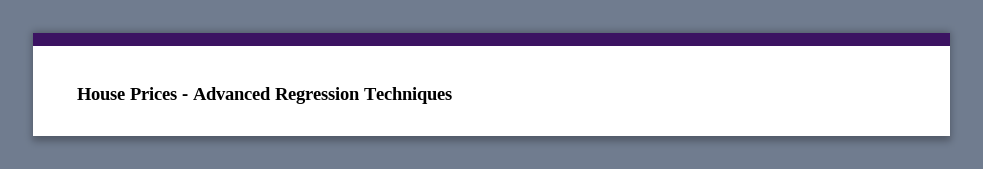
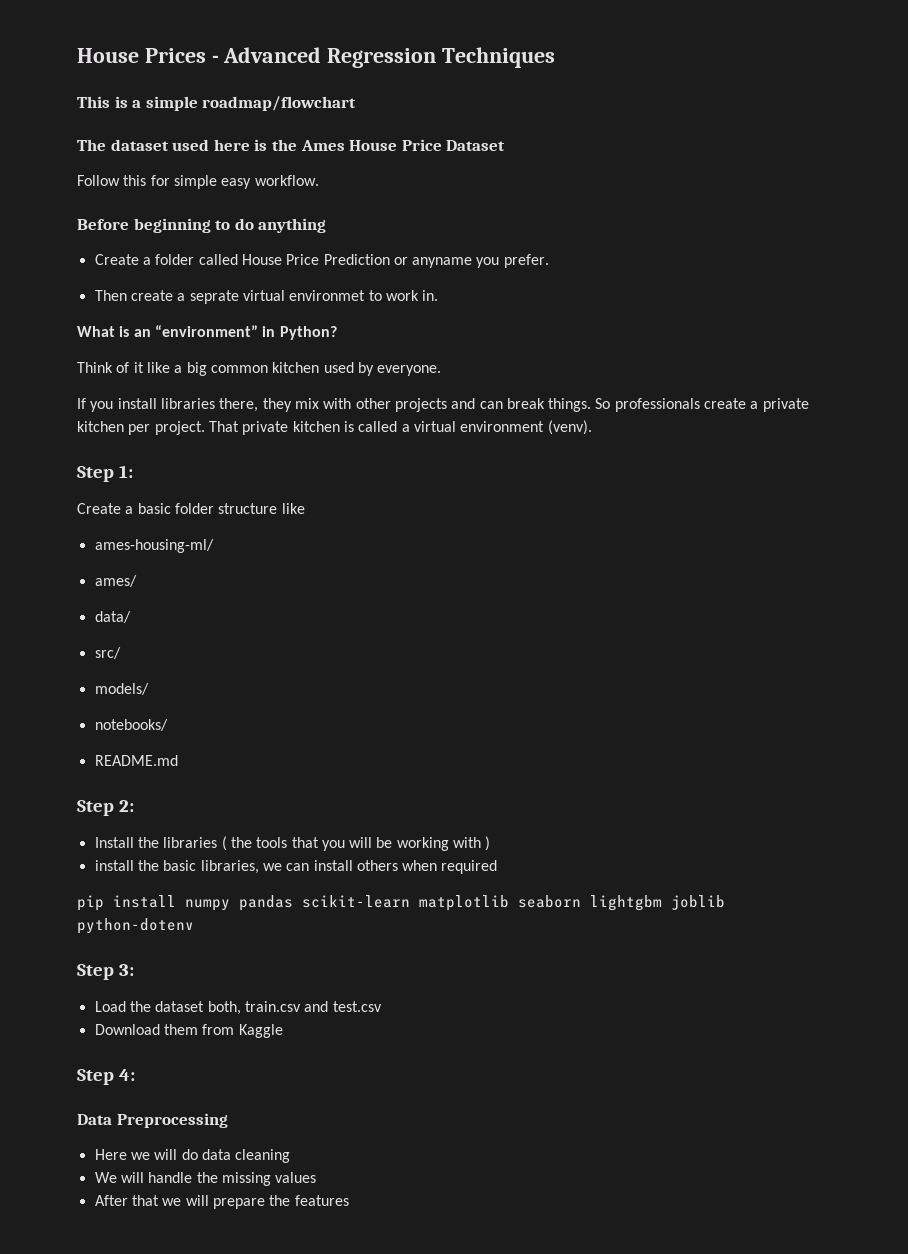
+ This is a simple roadmap/flowchart
+ The dataset used here is the Ames House Price Dataset
+ Follow this for simple easy workflow.
+ Before beginning to do anything
+ Create a folder called House Price Prediction or anyname you prefer.
+ Then create a seprate virtual environmet to work in.
+ What is an “environment” in Python?
+ Think of it like a big common kitchen used by everyone.
+ If you install libraries there, they mix with other projects and can break things. So professionals create a private kitchen per project. That private kitchen is called a virtual environment (venv).
+ Step 1:
+ Create a basic folder structure like
+ ames-housing-ml/
+ ames/
+ data/
+ src/
+ models/
+ notebooks/
+ README.md
+ Step 2:
+ Install the libraries ( the tools that you will be working with )
+ install the basic libraries, we can install others when required
+ pip install numpy pandas scikit-learn matplotlib seaborn lightgbm joblib python-dotenv
+ Step 3:
+ Load the dataset both, train.csv and test.csv
+ Download them from Kaggle
+ Step 4:
+ Data Preprocessing
+ Here we will do data cleaning
+ We will handle the missing values
+ After that we will prepare the features

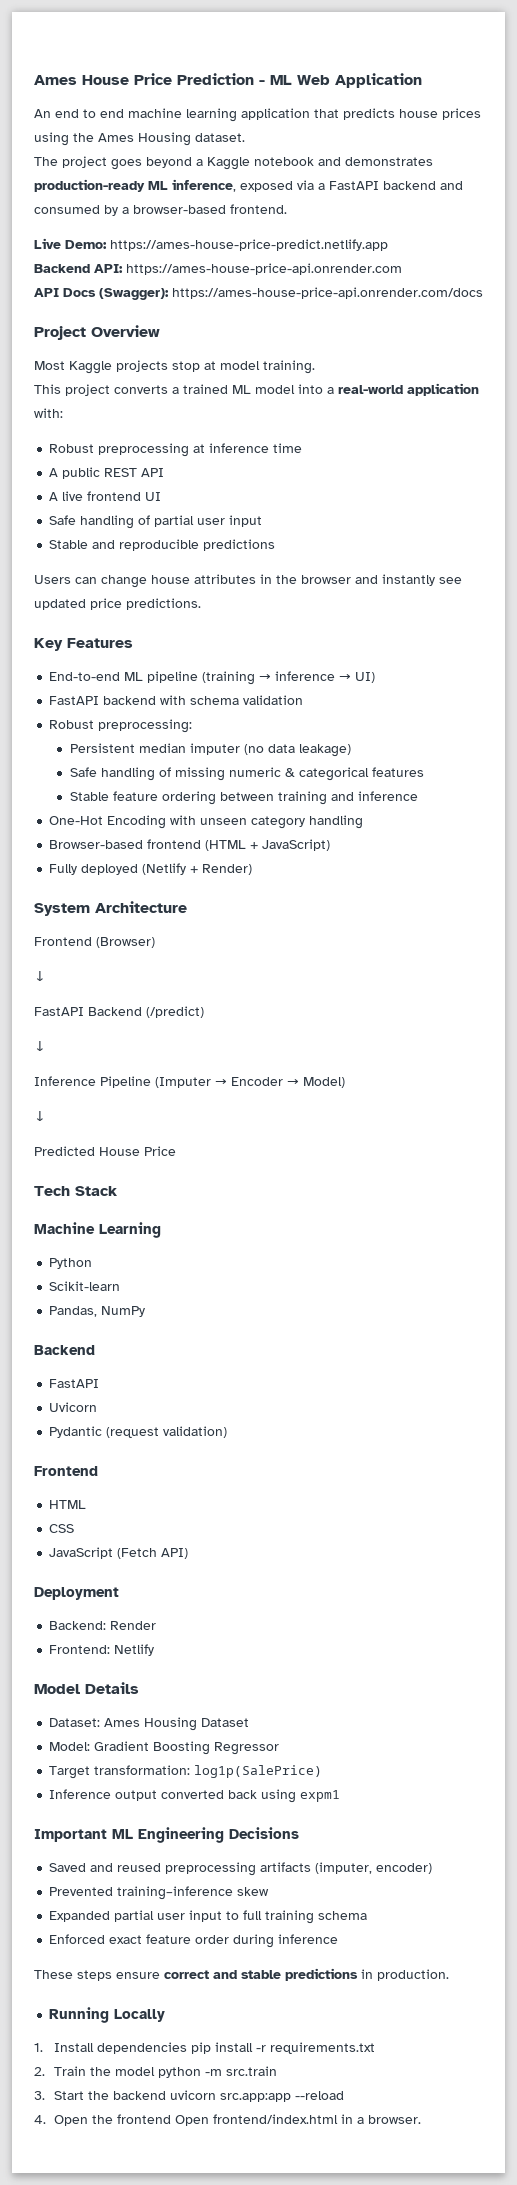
- House Prices - Advanced Regression Techniques
- This is a simple roadmap/flowchart
- The dataset used here is the Ames House Price Dataset
- Follow this for simple easy workflow.
- Before beginning to do anything
- Create a folder called House Price Prediction or anyname you prefer.
- Then create a seprate virtual environmet to work in.
- What is an “environment” in Python?
- Think of it like a big common kitchen used by everyone.
- If you install libraries there, they mix with other projects and can break things. So professionals create a private kitchen per project. That private kitchen is called a virtual environment (venv).
- Step 1:
- Create a basic folder structure like
- ames-housing-ml/
- ames/
- data/
- src/
- models/
- notebooks/
- README.md
- Step 2:
- Install the libraries ( the tools that you will be working with )
- install the basic libraries, we can install others when required
- pip install numpy pandas scikit-learn matplotlib seaborn lightgbm joblib python-dotenv
- Step 3:
- Load the dataset both, train.csv and test.csv
- Download them from Kaggle
- Step 4:
- Data Preprocessing
- Here we will do data cleaning
- We will handle the missing values
- After that we will prepare the features
+ Ames House Price Prediction - ML Web Application
+ An end to end machine learning application that predicts house prices using the Ames Housing dataset.
+ The project goes beyond a Kaggle notebook and demonstrates production-ready ML inference, exposed via a FastAPI backend and consumed by a browser-based frontend.
+ Live Demo: https://ames-house-price-predict.netlify.app
+ Backend API: https://ames-house-price-api.onrender.com
+ API Docs (Swagger): https://ames-house-price-api.onrender.com/docs
+ Project Overview
+ Most Kaggle projects stop at model training.
+ This project converts a trained ML model into a real-world application with:
+ Robust preprocessing at inference time
+ A public REST API
+ A live frontend UI
+ Safe handling of partial user input
+ Stable and reproducible predictions
+ Users can change house attributes in the browser and instantly see updated price predictions.
+ Key Features
+ End-to-end ML pipeline (training → inference → UI)
+ FastAPI backend with schema validation
+ Robust preprocessing:
+ Persistent median imputer (no data leakage)
+ Safe handling of missing numeric & categorical features
+ Stable feature ordering between training and inference
+ One-Hot Encoding with unseen category handling
+ Browser-based frontend (HTML + JavaScript)
+ Fully deployed (Netlify + Render)
+ System Architecture
+ Frontend (Browser)
+ ↓
+ FastAPI Backend (/predict)
+ ↓
+ Inference Pipeline (Imputer → Encoder → Model)
+ ↓
+ Predicted House Price
+ Tech Stack
+ Machine Learning
+ Python
+ Scikit-learn
+ Pandas, NumPy
+ Backend
+ FastAPI
+ Uvicorn
+ Pydantic (request validation)
+ Frontend
+ HTML
+ CSS
+ JavaScript (Fetch API)
+ Deployment
+ Backend: Render
+ Frontend: Netlify
+ Model Details
+ Dataset: Ames Housing Dataset
+ Model: Gradient Boosting Regressor
+ Target transformation: log1p(SalePrice)
+ Inference output converted back using expm1
+ Important ML Engineering Decisions
+ Saved and reused preprocessing artifacts (imputer, encoder)
+ Prevented training–inference skew
+ Expanded partial user input to full training schema
+ Enforced exact feature order during inference
+ These steps ensure correct and stable predictions in production.
+ Running Locally
+ 1. Install dependencies pip install -r requirements.txt
+ 2. Train the model python -m src.train
+ 3. Start the backend uvicorn src.app:app --reload
+ 4. Open the frontend Open frontend/index.html in a browser.

